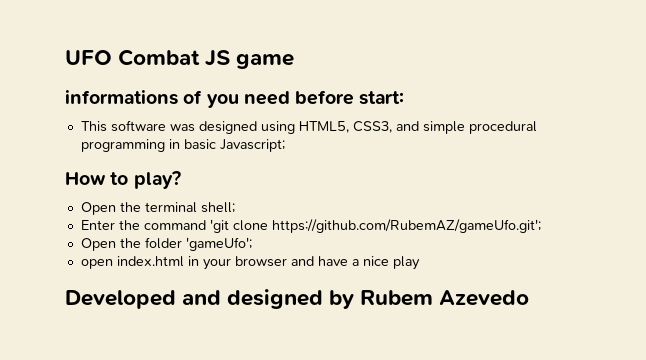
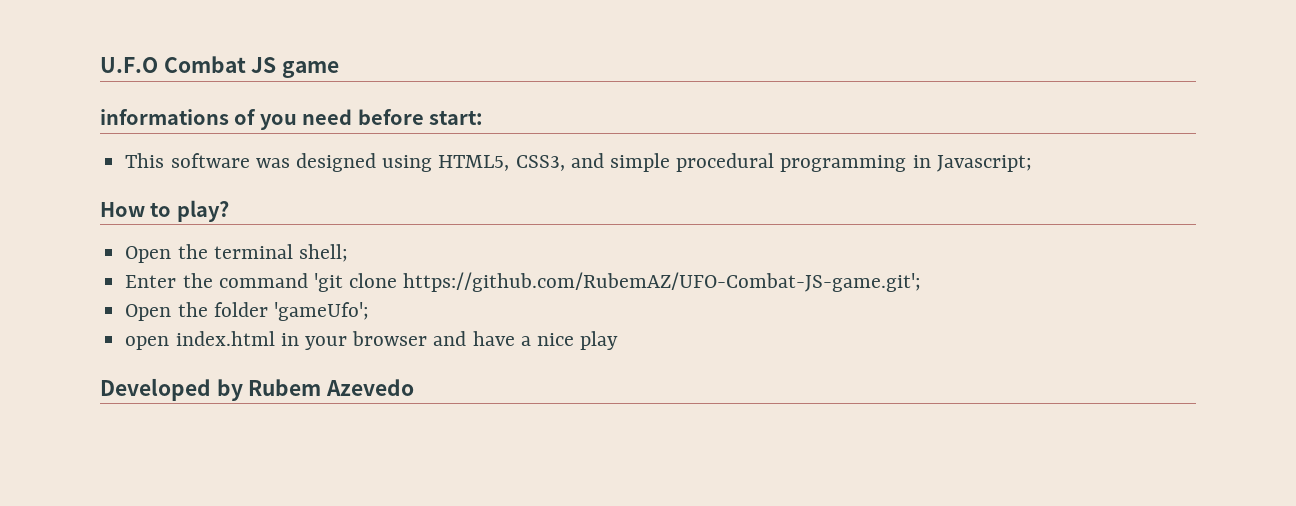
- UFO Combat JS game
+ U.F.O Combat JS game
- This software was designed using HTML5, CSS3, and simple procedural programming in basic Javascript;
+ This software was designed using HTML5, CSS3, and simple procedural programming in Javascript;
- Enter the command 'git clone https://github.com/RubemAZ/gameUfo.git';
+ Enter the command 'git clone https://github.com/RubemAZ/UFO-Combat-JS-game.git';
- Developed and designed by Rubem Azevedo
+ Developed by Rubem Azevedo

